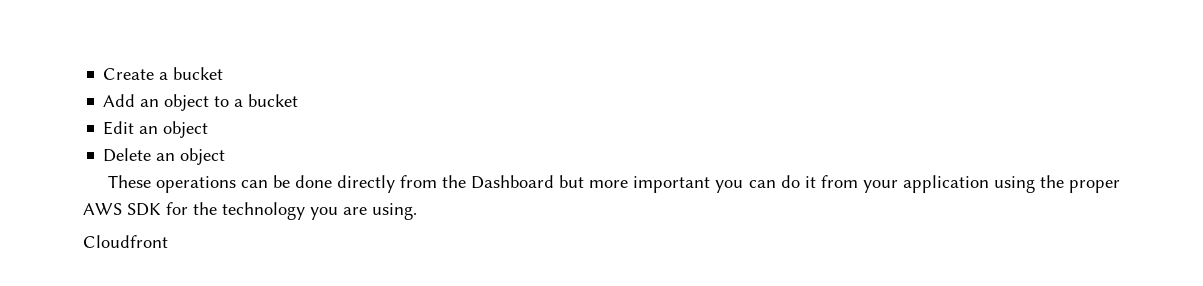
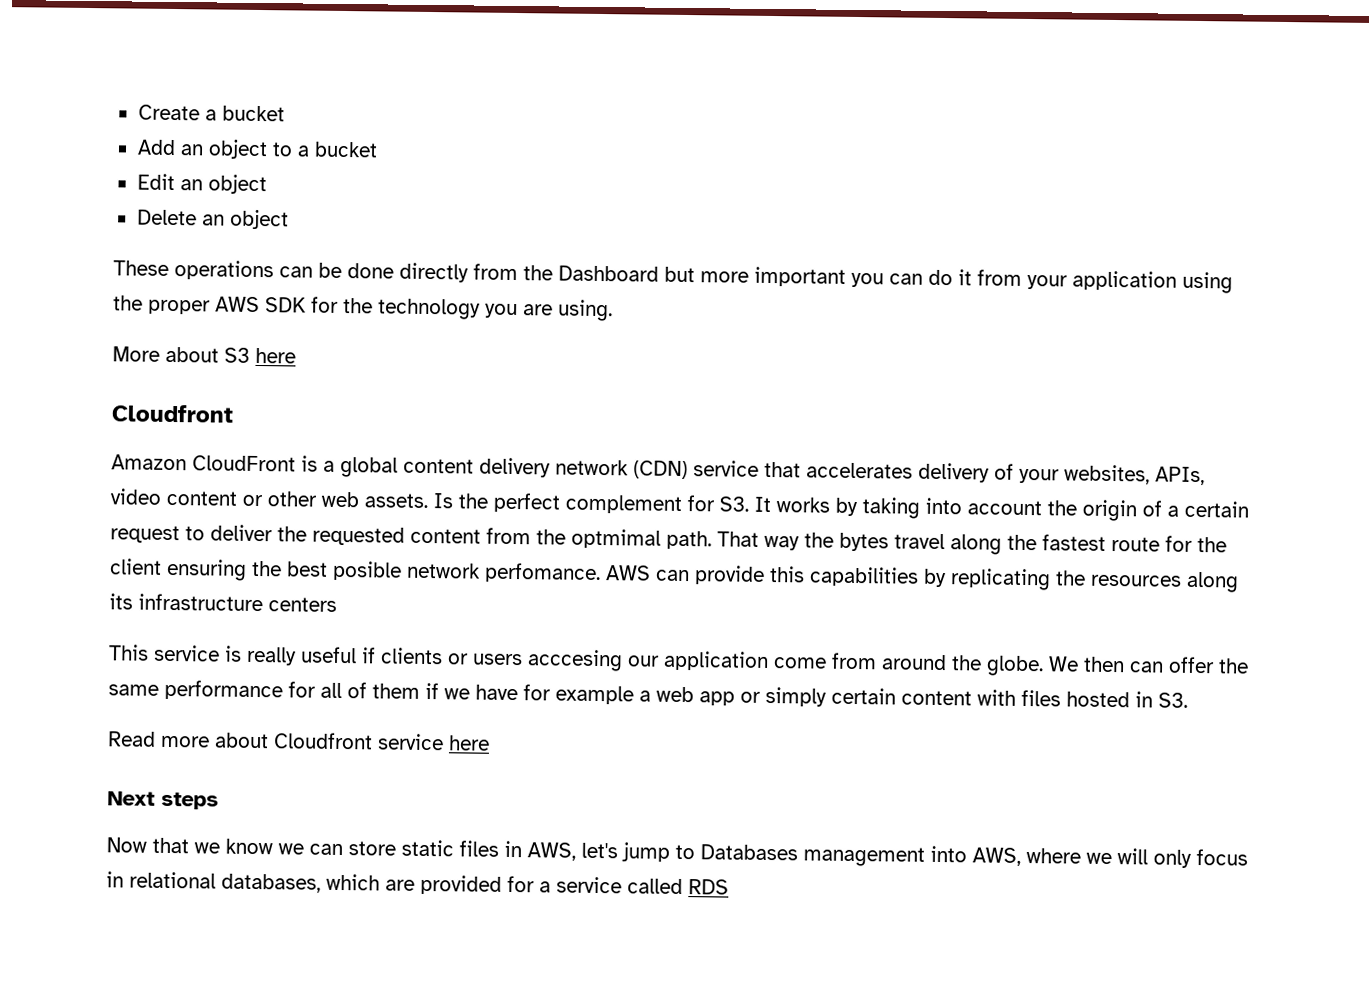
+ More about S3 here
  Cloudfront
+ Amazon CloudFront is a global content delivery network (CDN) service that accelerates delivery of your websites, APIs, video content or other web assets. Is the perfect complement for S3. It works by taking into account the origin of a certain request to deliver the requested content from the optmimal path. That way the bytes travel along the fastest route for the client ensuring the best posible network perfomance. AWS can provide this capabilities by replicating the resources along its infrastructure centers
+ This service is really useful if clients or users acccesing our application come from around the globe. We then can offer the same performance for all of them if we have for example a web app or simply certain content with files hosted in S3.
+ Read more about Cloudfront service here
+ Next steps
+ Now that we know we can store static files in AWS, let's jump to Databases management into AWS, where we will only focus in relational databases, which are provided for a service called RDS

